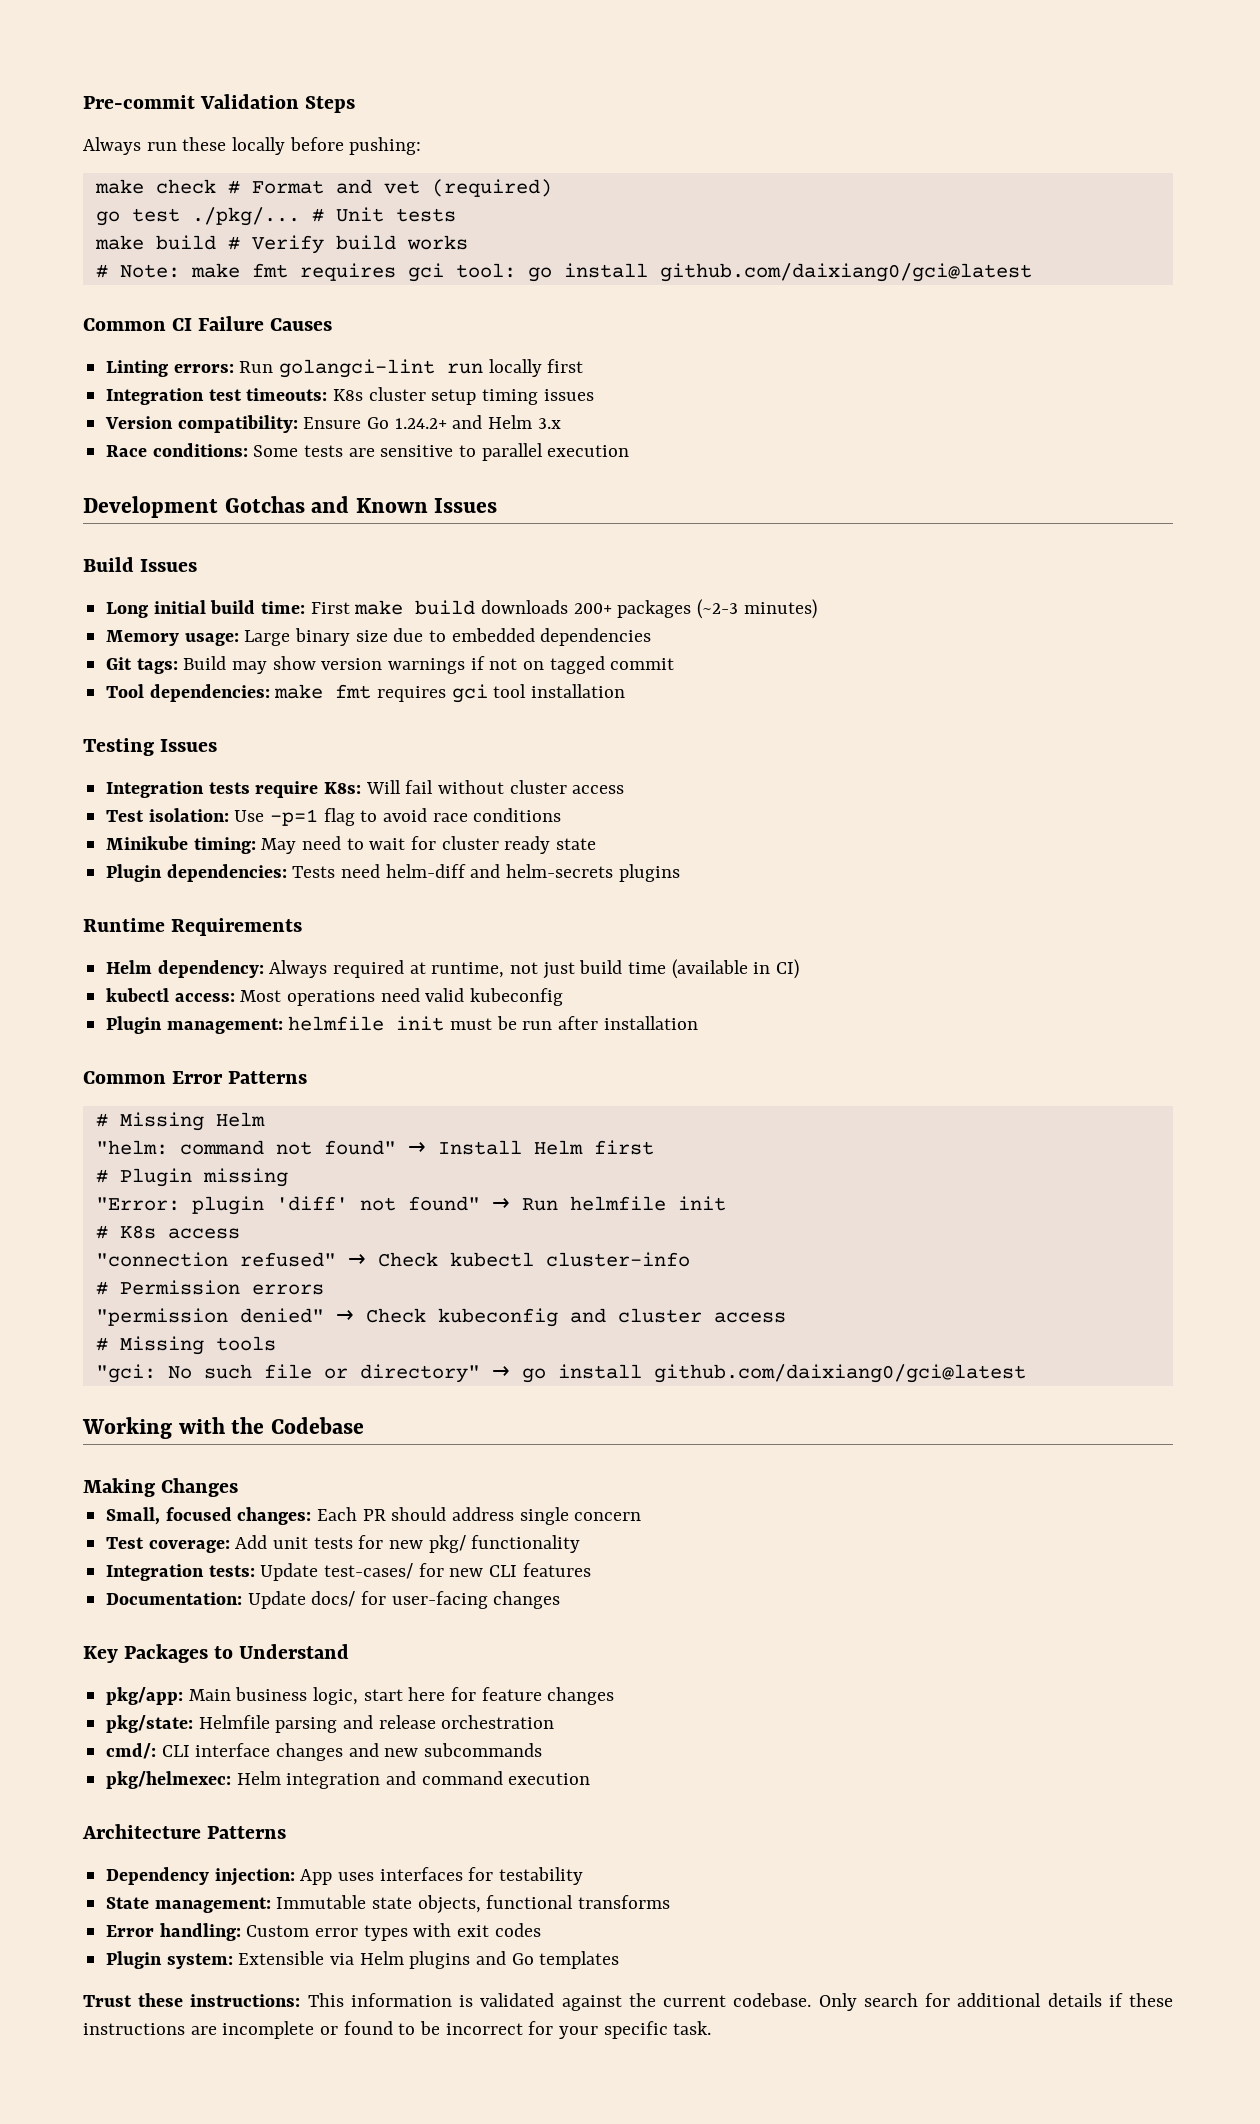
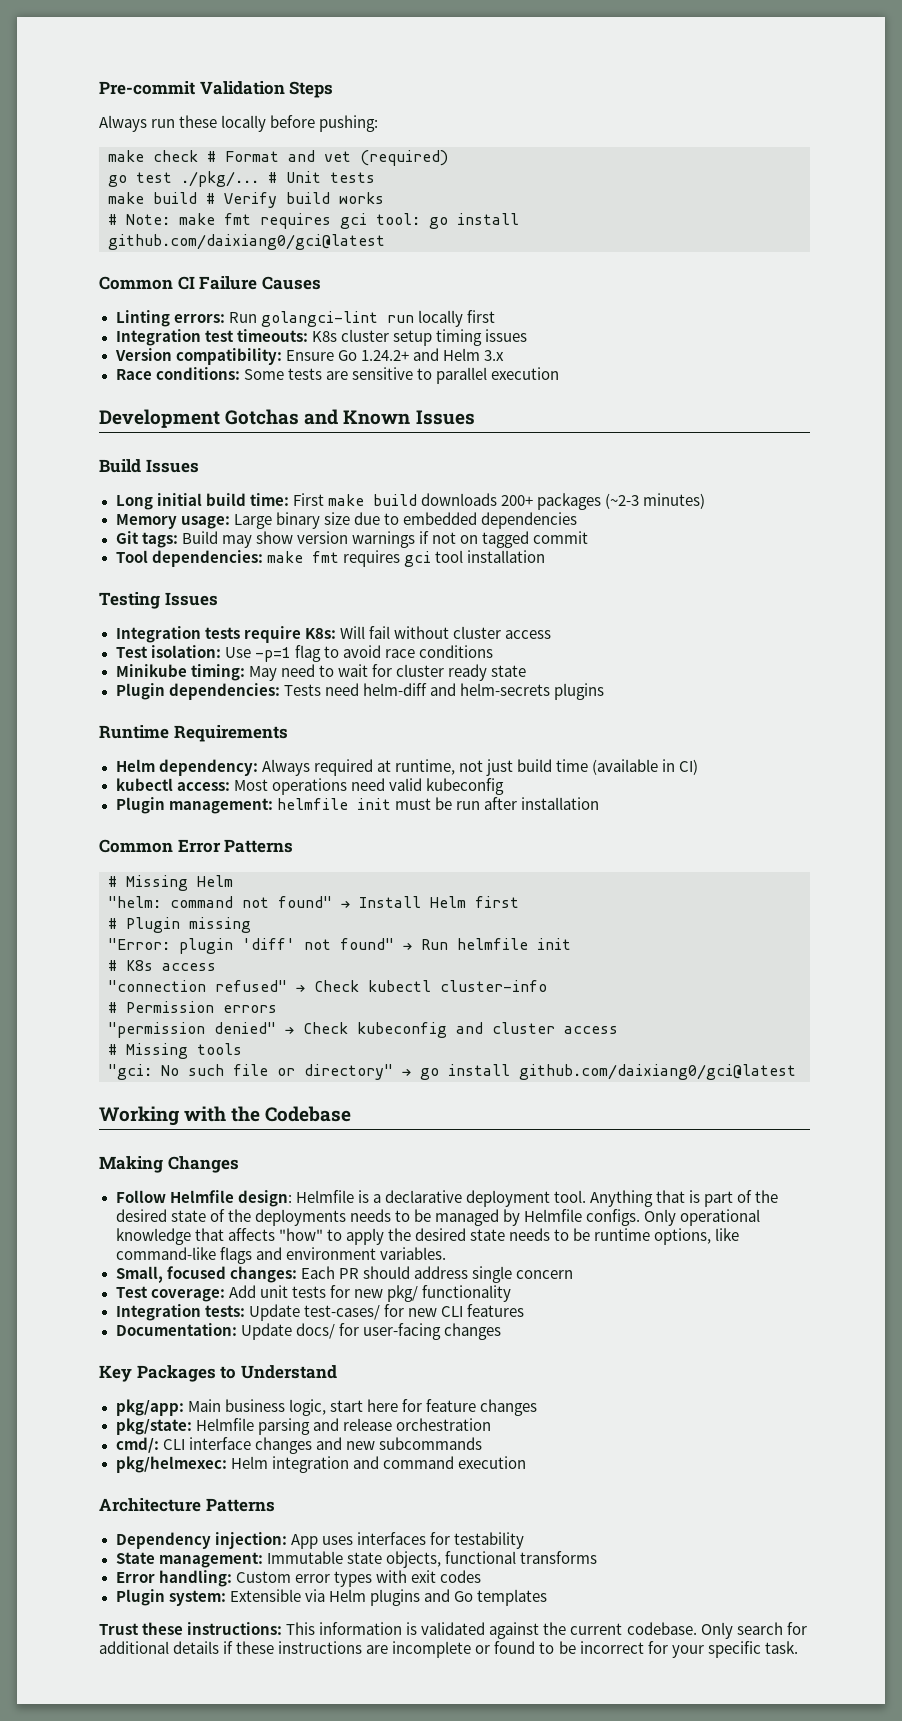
+ Follow Helmfile design: Helmfile is a declarative deployment tool. Anything that is part of the desired state of the deployments needs to be managed by Helmfile configs. Only operational knowledge that affects "how" to apply the desired state needs to be runtime options, like command-like flags and environment variables.

